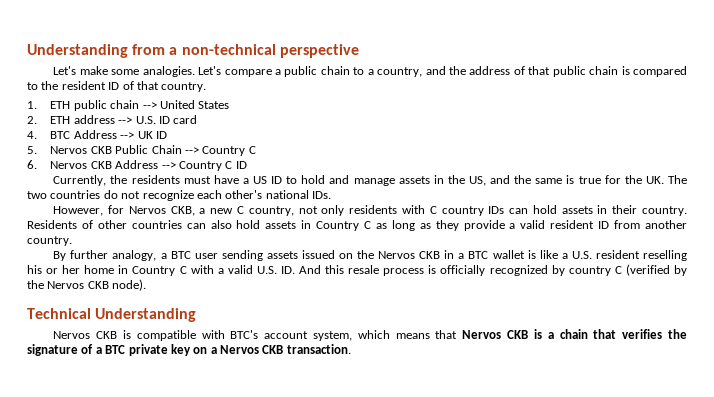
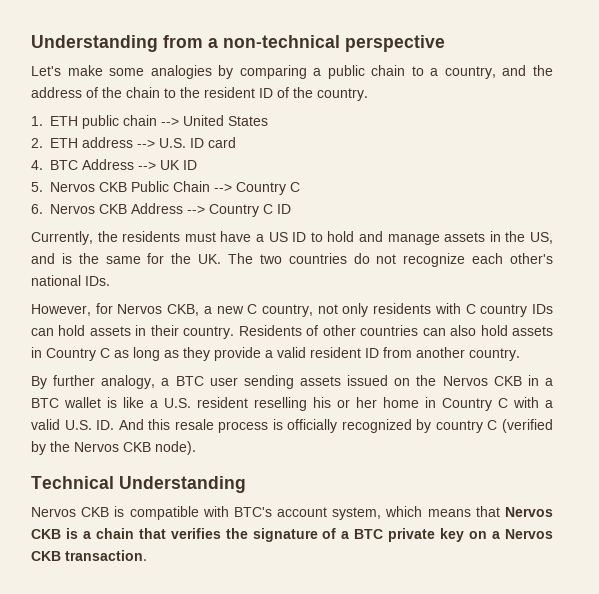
- Let's make some analogies. Let's compare a public chain to a country, and the address of that public chain is compared to the resident ID of that country.
+ Let's make some analogies by comparing a public chain to a country, and the address of the chain to the resident ID of the country.
- Currently, the residents must have a US ID to hold and manage assets in the US, and the same is true for the UK. The two countries do not recognize each other's national IDs.
+ Currently, the residents must have a US ID to hold and manage assets in the US, and is the same for the UK. The two countries do not recognize each other's national IDs.

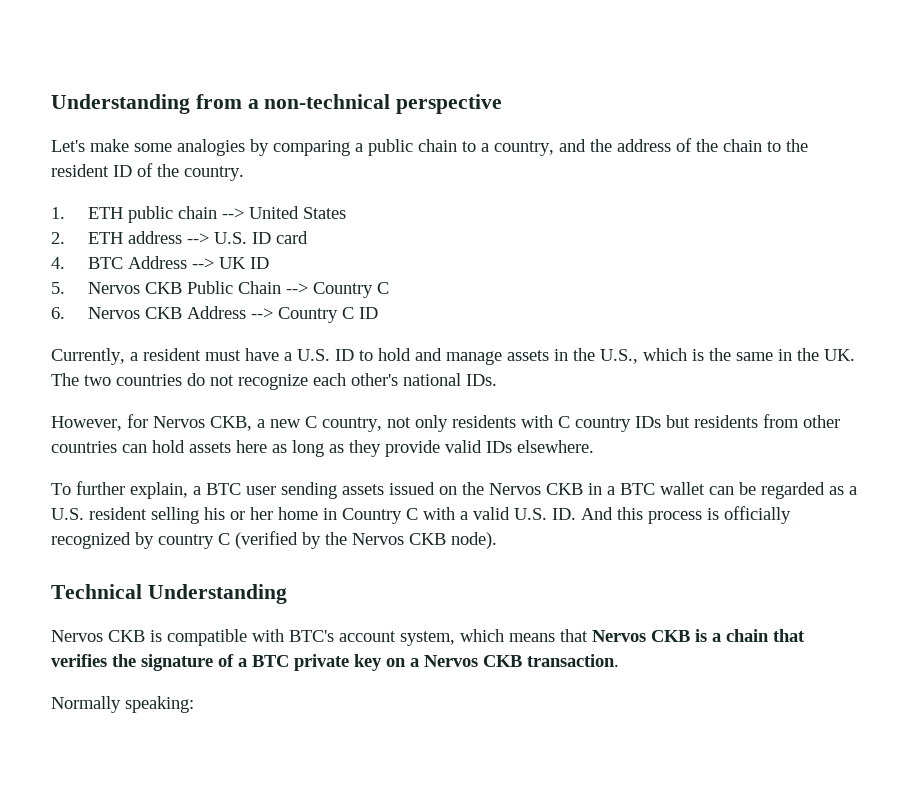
- Currently, the residents must have a US ID to hold and manage assets in the US, and is the same for the UK. The two countries do not recognize each other's national IDs.
+ Currently, a resident must have a U.S. ID to hold and manage assets in the U.S., which is the same in the UK. The two countries do not recognize each other's national IDs.
- However, for Nervos CKB, a new C country, not only residents with C country IDs can hold assets in their country. Residents of other countries can also hold assets in Country C as long as they provide a valid resident ID from another country.
- By further analogy, a BTC user sending assets issued on the Nervos CKB in a BTC wallet is like a U.S. resident reselling his or her home in Country C with a valid U.S. ID. And this resale process is officially recognized by country C (verified by the Nervos CKB node).
+ However, for Nervos CKB, a new C country, not only residents with C country IDs but residents from other countries can hold assets here as long as they provide valid IDs elsewhere.
+ To further explain, a BTC user sending assets issued on the Nervos CKB in a BTC wallet can be regarded as a U.S. resident selling his or her home in Country C with a valid U.S. ID. And this process is officially recognized by country C (verified by the Nervos CKB node).
+ Normally speaking:

